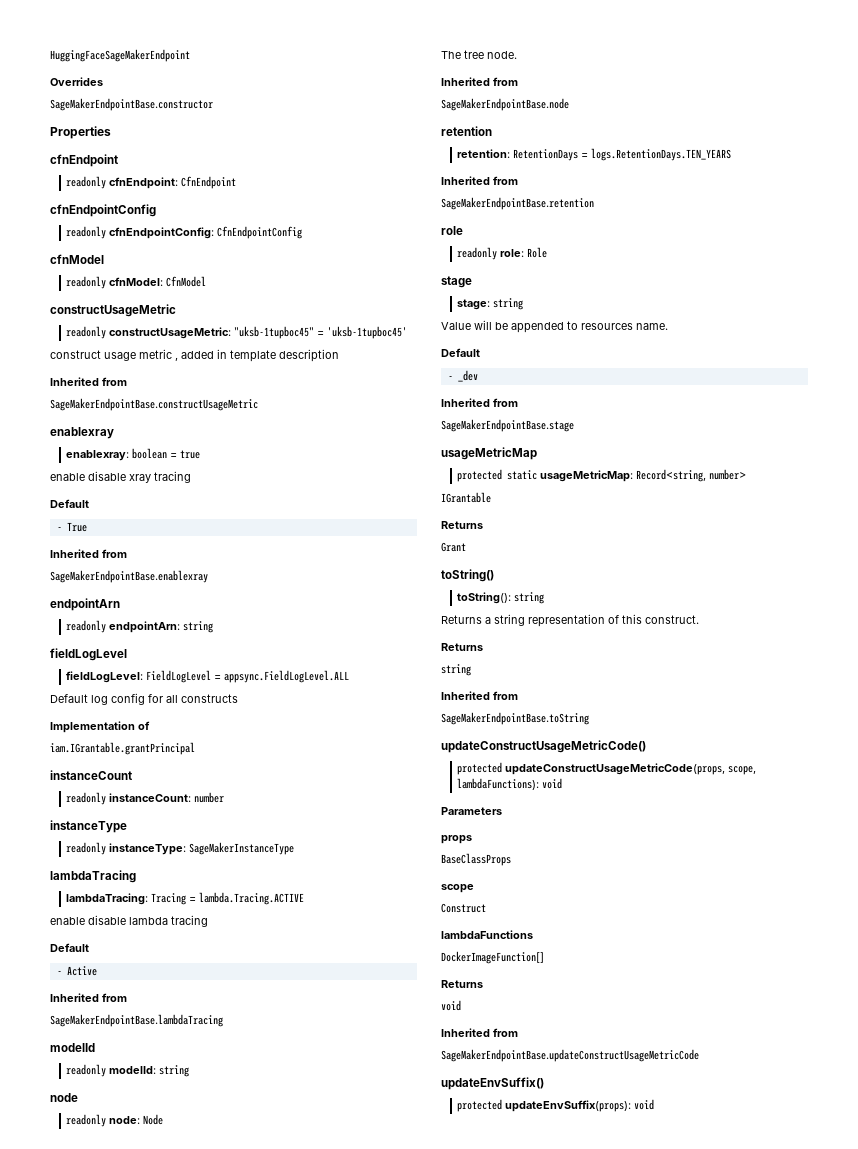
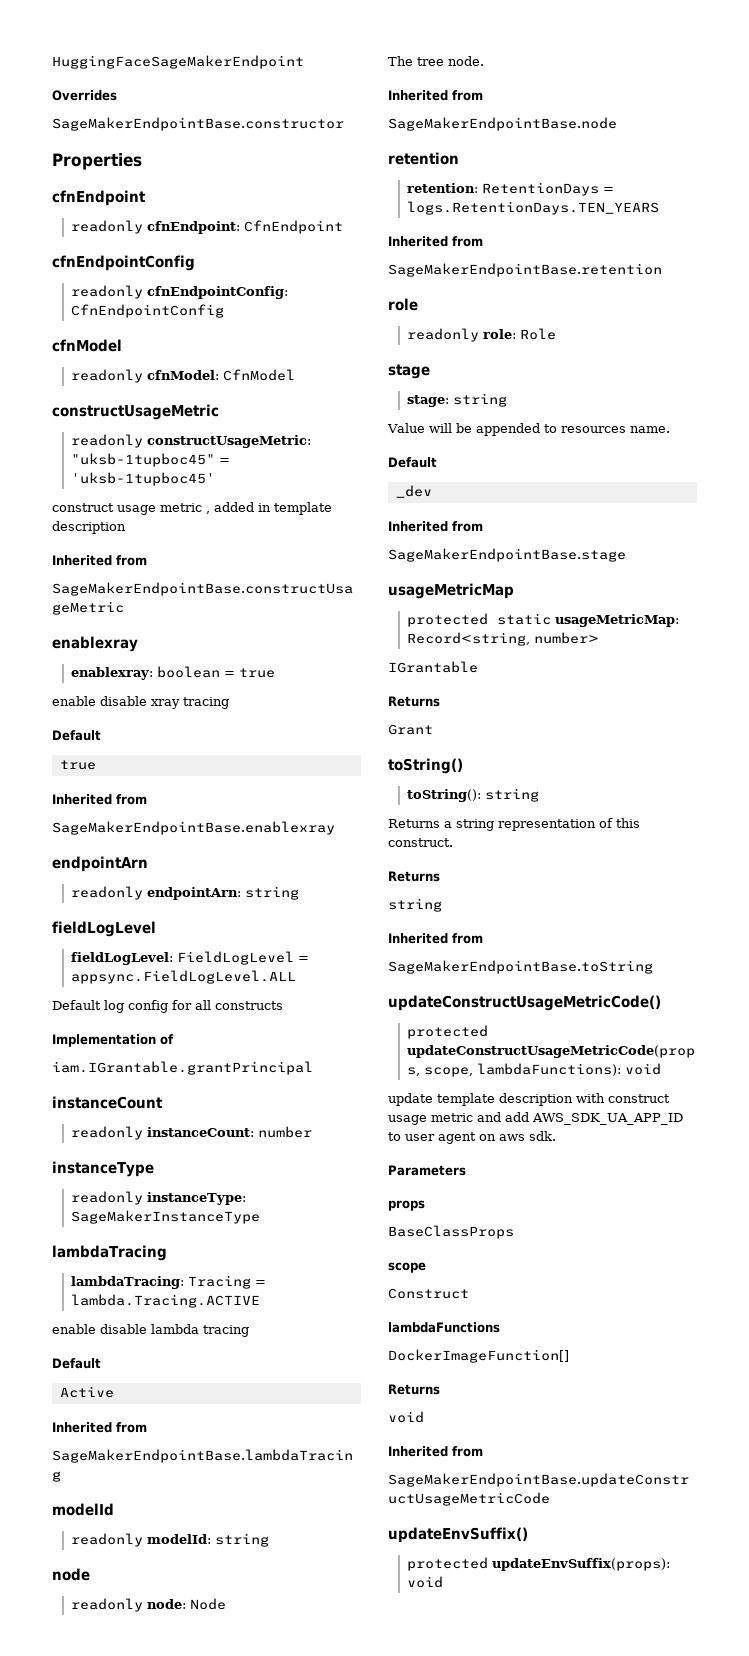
  enable disable xray tracing
  Default
- - True
+ true
- - Active
+ Active
- - _dev
+ _dev
+ update template description with construct usage metric and add AWS_SDK_UA_APP_ID to user agent on aws sdk.

